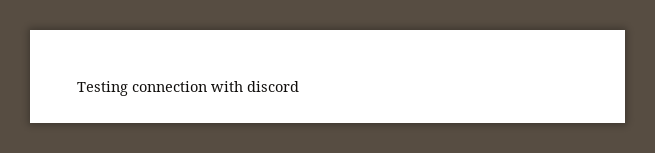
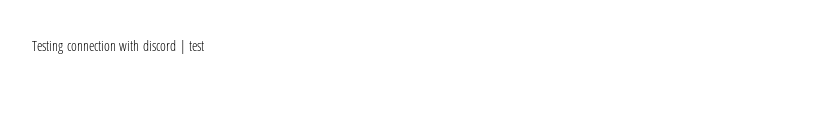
- Testing connection with discord
+ Testing connection with discord | test

